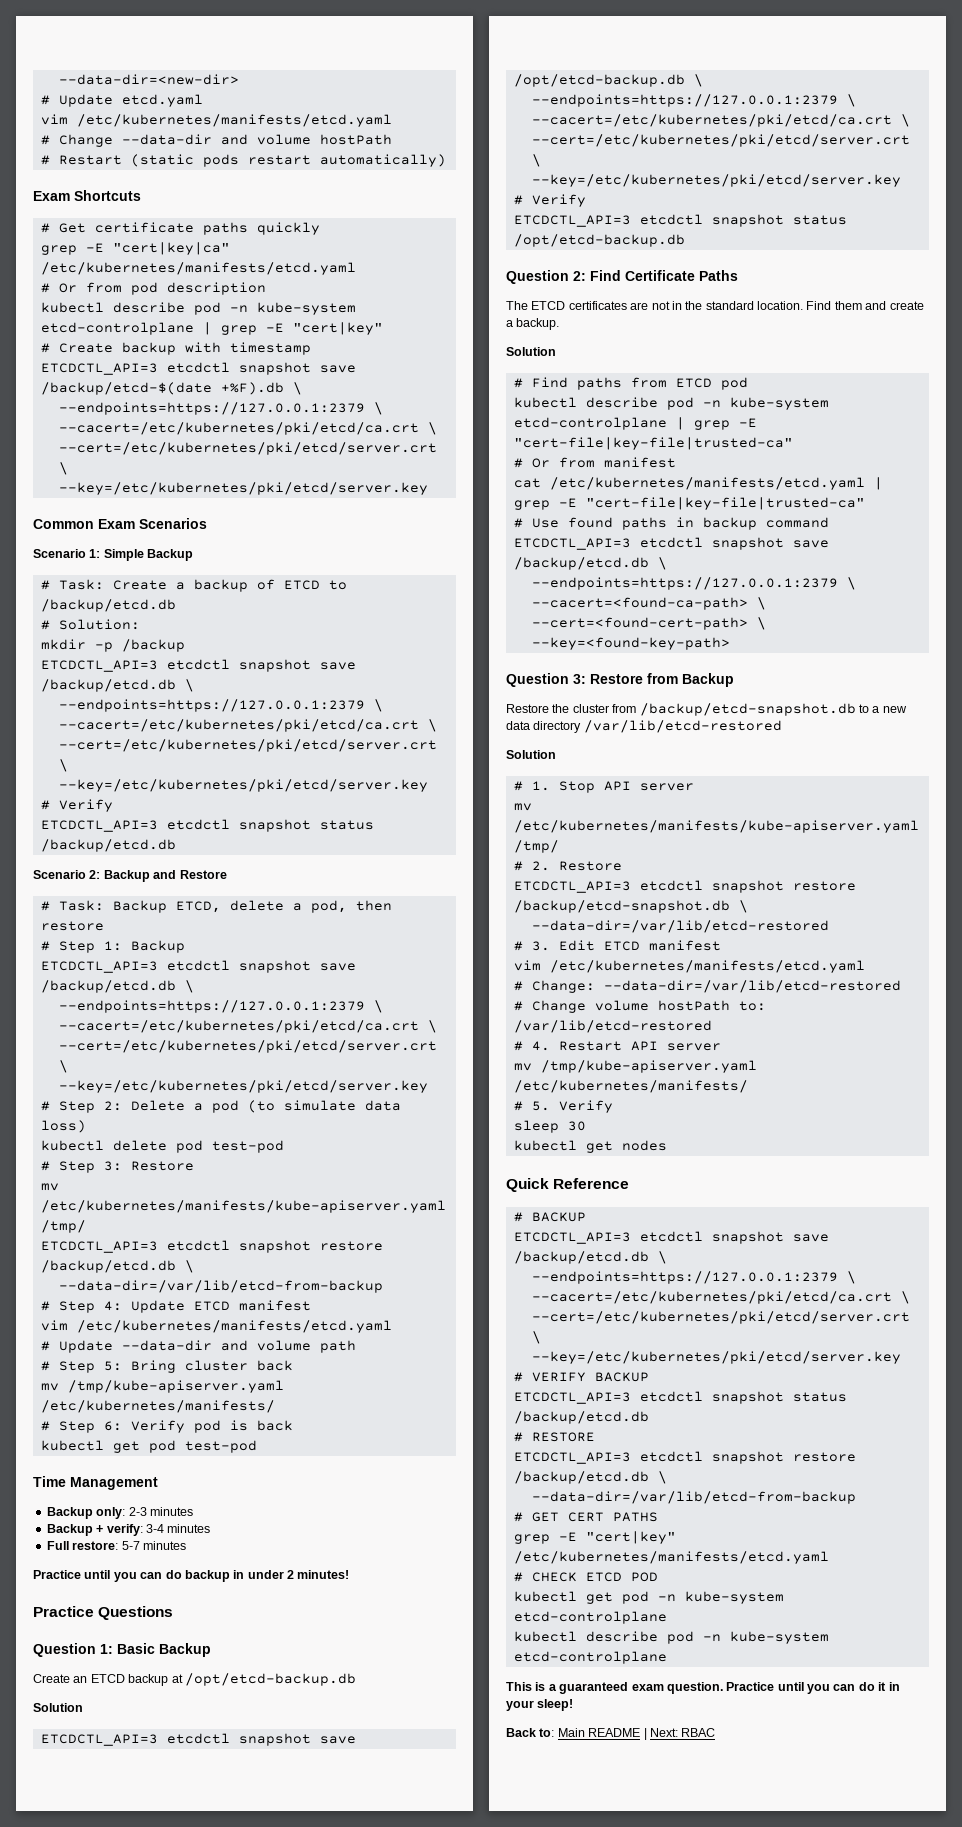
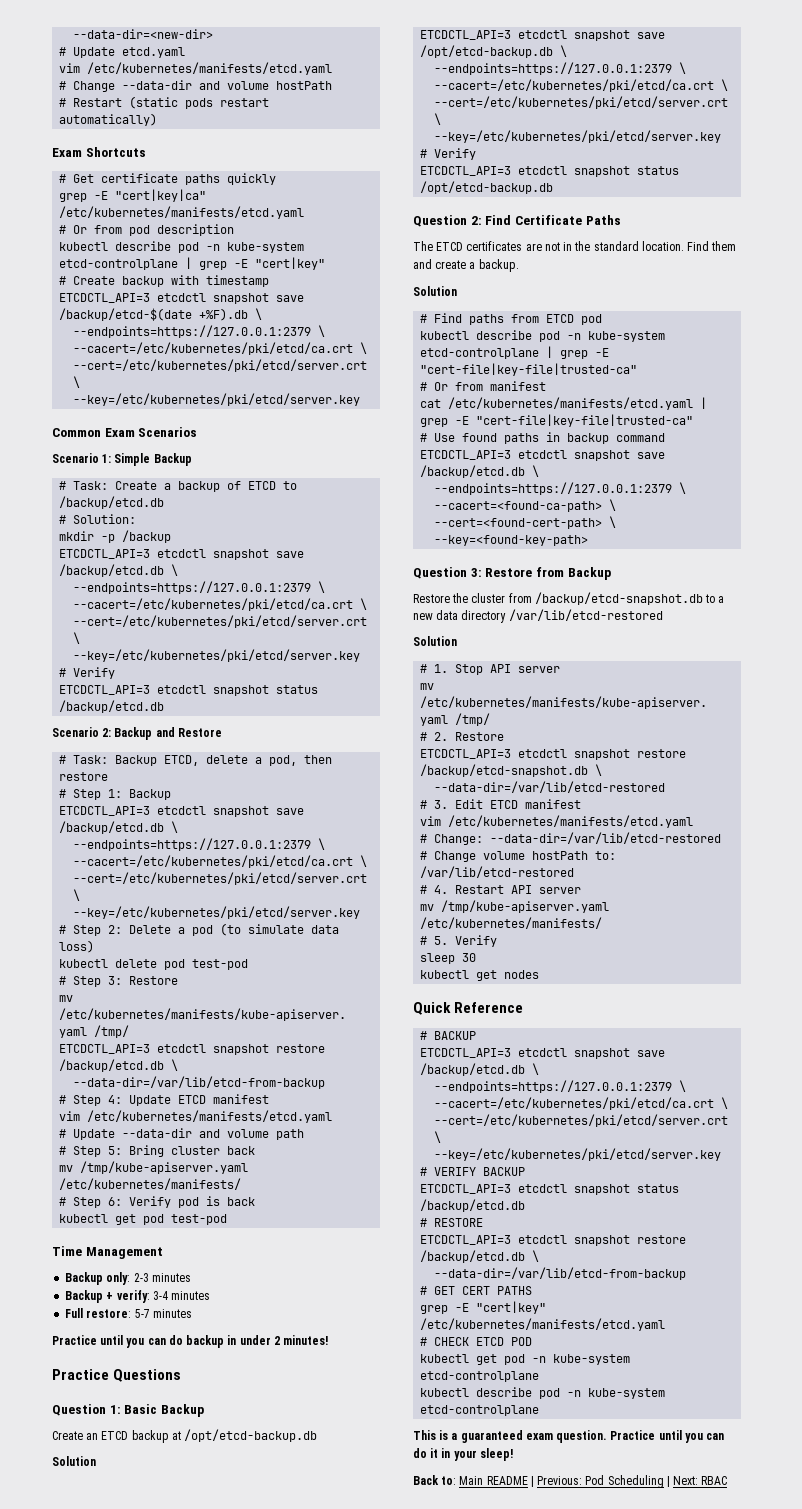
- Back to: Main README | Next: RBAC
+ Back to: Main README | Previous: Pod Scheduling | Next: RBAC

